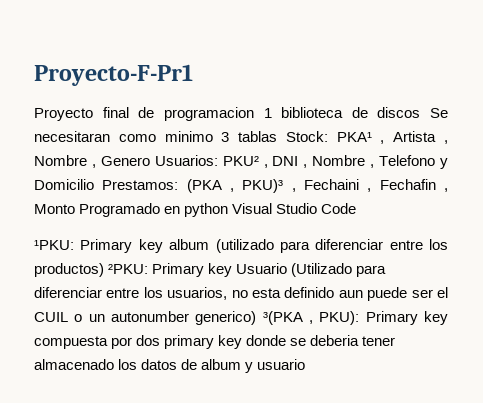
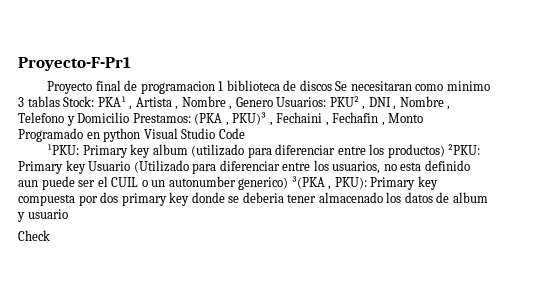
+ Check

